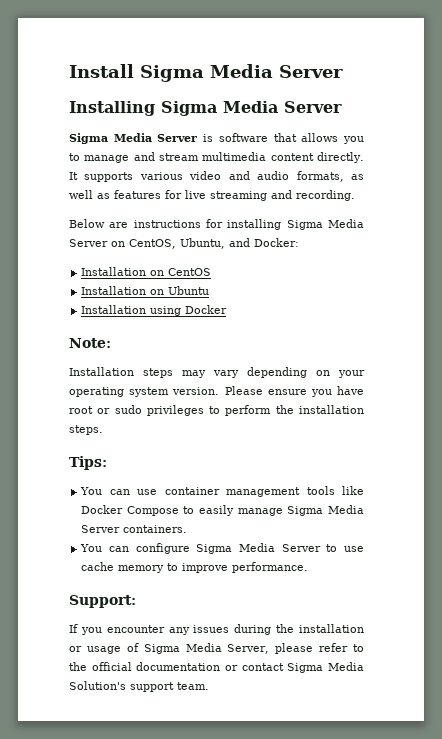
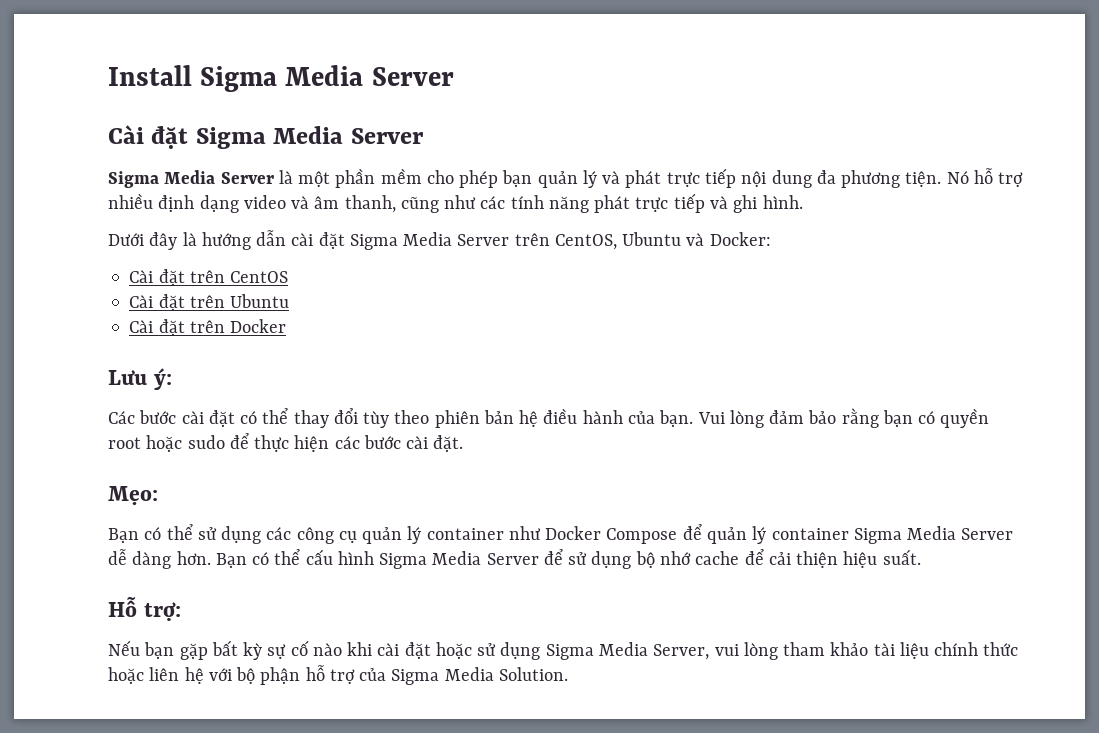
- Installing Sigma Media Server
+ Cài đặt Sigma Media Server
- Sigma Media Server is software that allows you to manage and stream multimedia content directly. It supports various video and audio formats, as well as features for live streaming and recording.
- Below are instructions for installing Sigma Media Server on CentOS, Ubuntu, and Docker:
- Installation on CentOS
- Installation on Ubuntu
- Installation using Docker
- Note:
- Installation steps may vary depending on your operating system version. Please ensure you have root or sudo privileges to perform the installation steps.
- Tips:
- You can use container management tools like Docker Compose to easily manage Sigma Media Server containers.
- You can configure Sigma Media Server to use cache memory to improve performance.
- Support:
- If you encounter any issues during the installation or usage of Sigma Media Server, please refer to the official documentation or contact Sigma Media Solution's support team.
+ Sigma Media Server là một phần mềm cho phép bạn quản lý và phát trực tiếp nội dung đa phương tiện. Nó hỗ trợ nhiều định dạng video và âm thanh, cũng như các tính năng phát trực tiếp và ghi hình.
+ Dưới đây là hướng dẫn cài đặt Sigma Media Server trên CentOS, Ubuntu và Docker:
+ Cài đặt trên CentOS
+ Cài đặt trên Ubuntu
+ Cài đặt trên Docker
+ Lưu ý:
+ Các bước cài đặt có thể thay đổi tùy theo phiên bản hệ điều hành của bạn. Vui lòng đảm bảo rằng bạn có quyền root hoặc sudo để thực hiện các bước cài đặt.
+ Mẹo:
+ Bạn có thể sử dụng các công cụ quản lý container như Docker Compose để quản lý container Sigma Media Server dễ dàng hơn. Bạn có thể cấu hình Sigma Media Server để sử dụng bộ nhớ cache để cải thiện hiệu suất.
+ Hỗ trợ:
+ Nếu bạn gặp bất kỳ sự cố nào khi cài đặt hoặc sử dụng Sigma Media Server, vui lòng tham khảo tài liệu chính thức hoặc liên hệ với bộ phận hỗ trợ của Sigma Media Solution.

